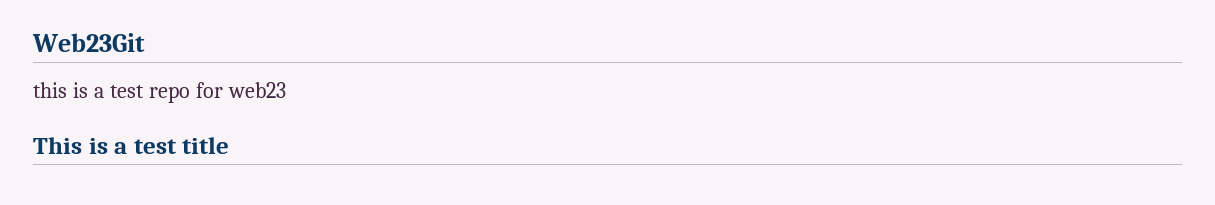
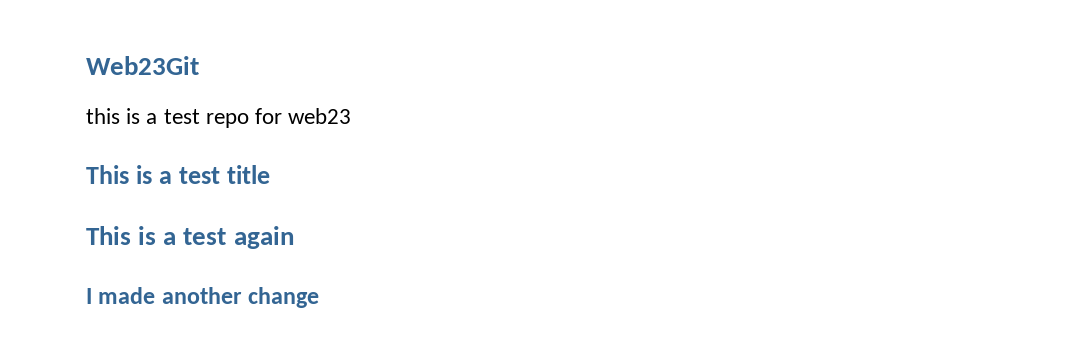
+ This is a test again
+ I made another change

